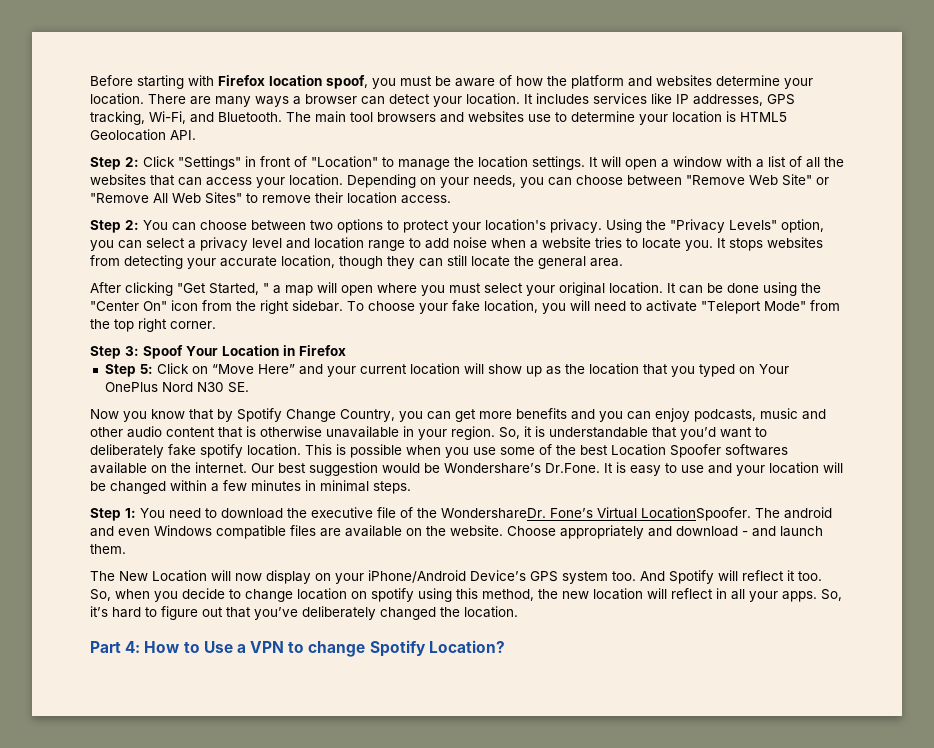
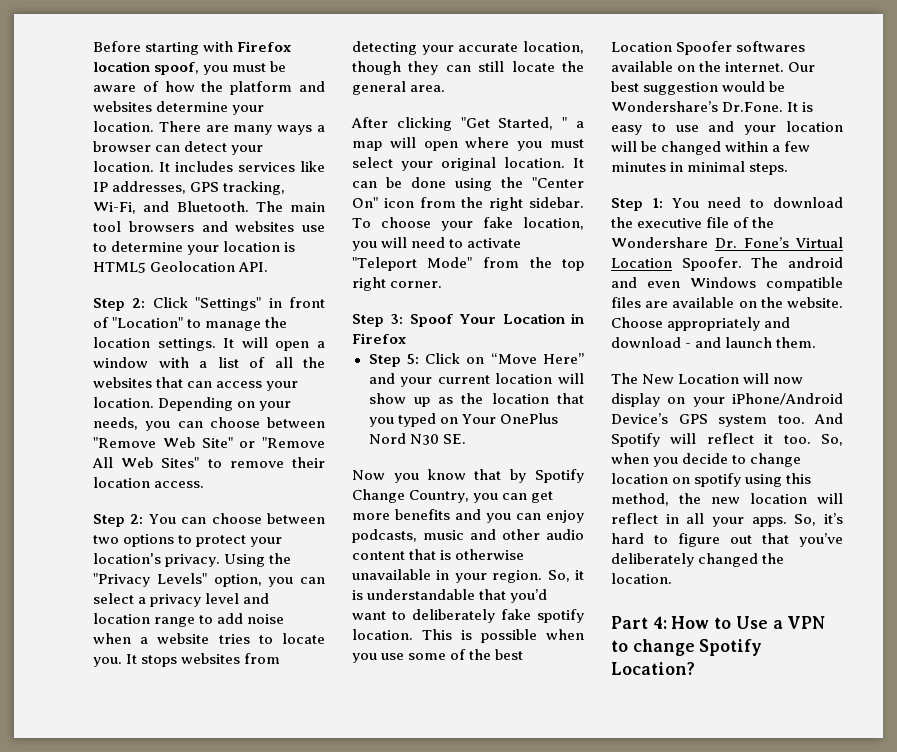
- Step 1: You need to download the executive file of the WondershareDr. Fone’s Virtual LocationSpoofer.
+ Step 1: You need to download the executive file of the Wondershare Dr. Fone’s Virtual Location Spoofer.

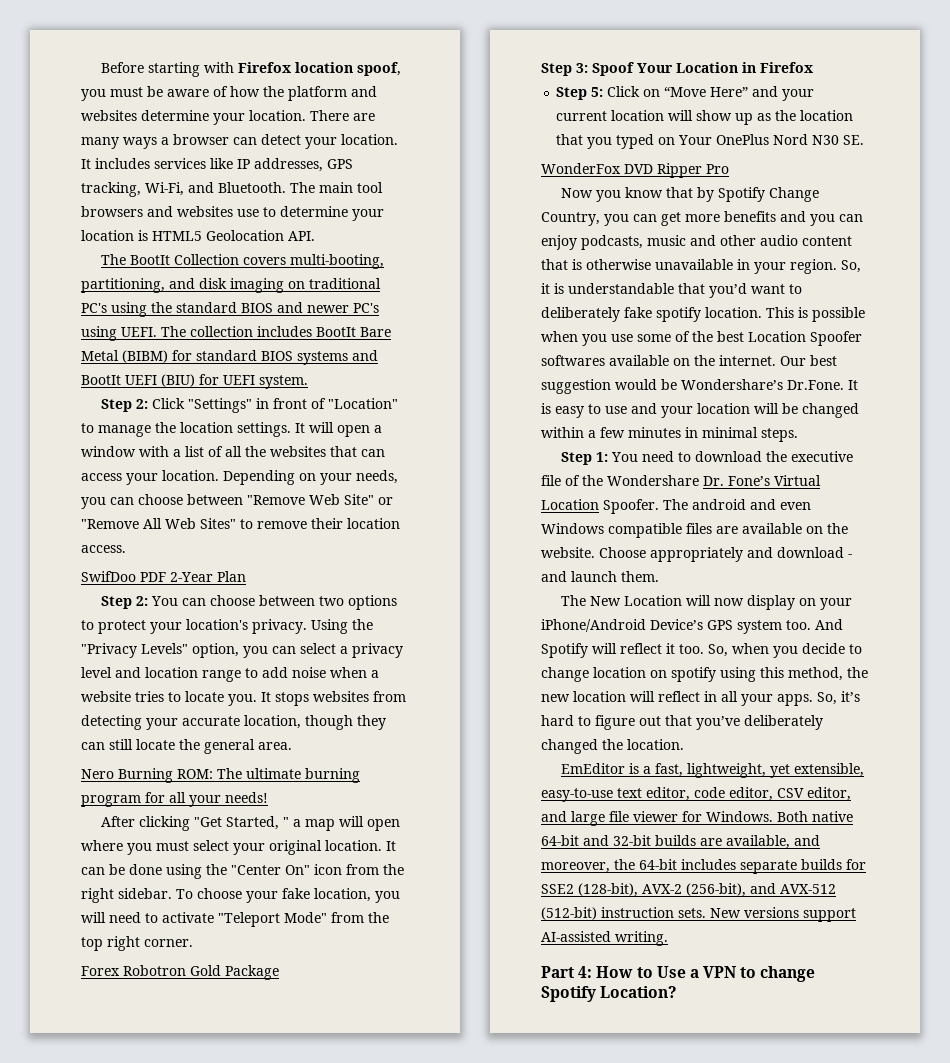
+ The BootIt Collection covers multi-booting, partitioning, and disk imaging on traditional PC's using the standard BIOS and newer PC's using UEFI. The collection includes BootIt Bare Metal (BIBM) for standard BIOS systems and BootIt UEFI (BIU) for UEFI system.
+ SwifDoo PDF 2-Year Plan
+ Nero Burning ROM: The ultimate burning program for all your needs!
+ Forex Robotron Gold Package
+ WonderFox DVD Ripper Pro
+ EmEditor is a fast, lightweight, yet extensible, easy-to-use text editor, code editor, CSV editor, and large file viewer for Windows. Both native 64-bit and 32-bit builds are available, and moreover, the 64-bit includes separate builds for SSE2 (128-bit), AVX-2 (256-bit), and AVX-512 (512-bit) instruction sets. New versions support AI-assisted writing.

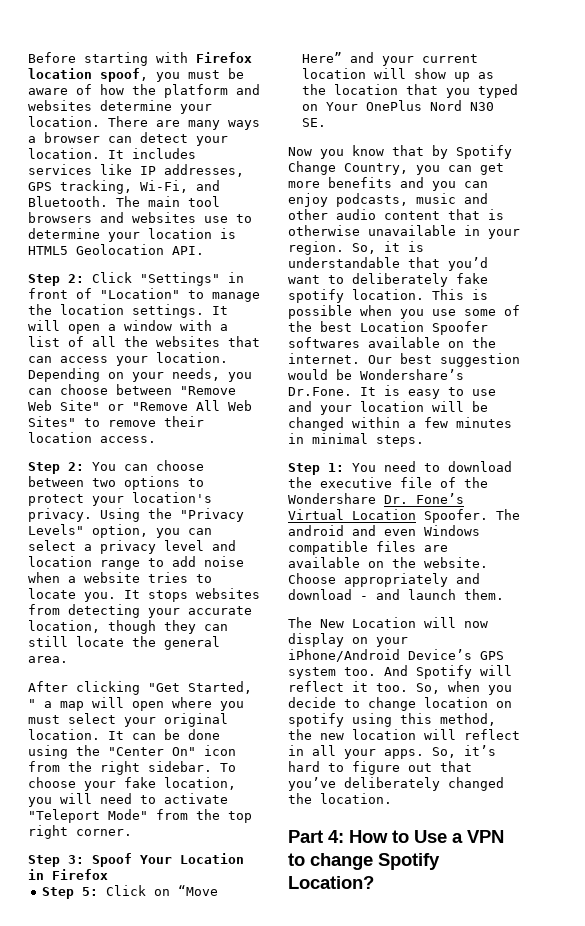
- The BootIt Collection covers multi-booting, partitioning, and disk imaging on traditional PC's using the standard BIOS and newer PC's using UEFI. The collection includes BootIt Bare Metal (BIBM) for standard BIOS systems and BootIt UEFI (BIU) for UEFI system.
- SwifDoo PDF 2-Year Plan
- Nero Burning ROM: The ultimate burning program for all your needs!
- Forex Robotron Gold Package
- WonderFox DVD Ripper Pro
- EmEditor is a fast, lightweight, yet extensible, easy-to-use text editor, code editor, CSV editor, and large file viewer for Windows. Both native 64-bit and 32-bit builds are available, and moreover, the 64-bit includes separate builds for SSE2 (128-bit), AVX-2 (256-bit), and AVX-512 (512-bit) instruction sets. New versions support AI-assisted writing.

